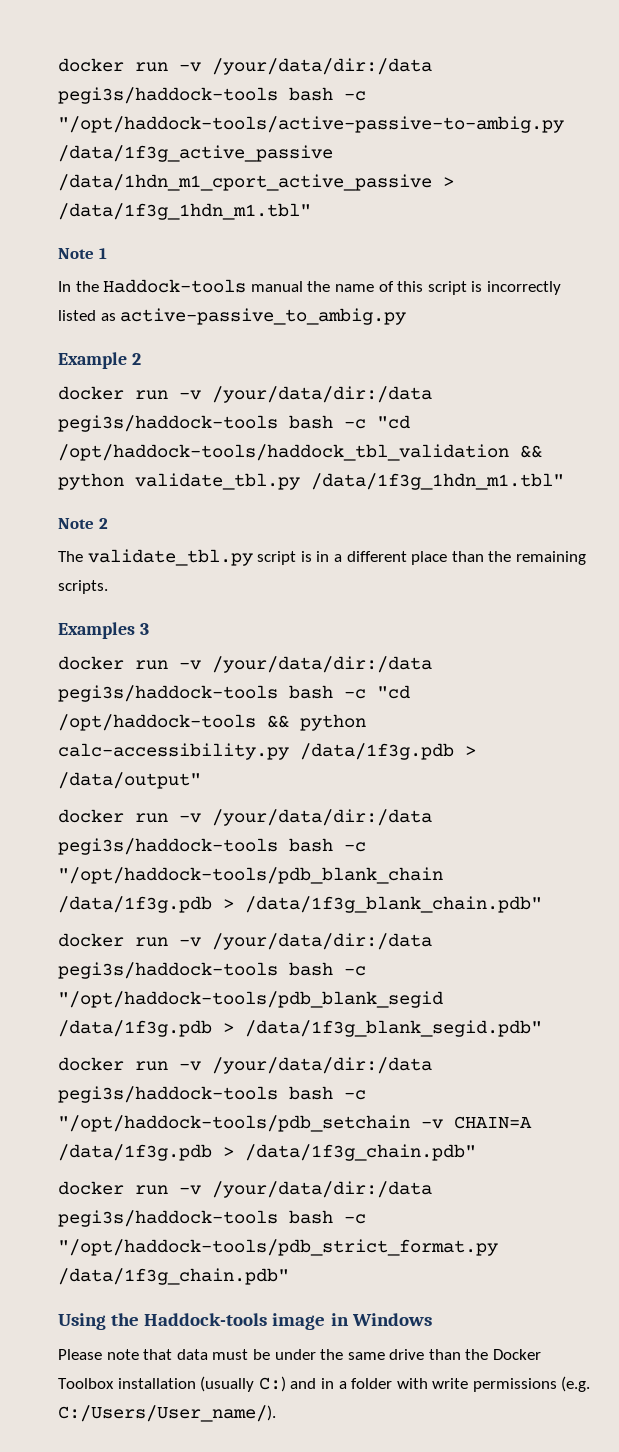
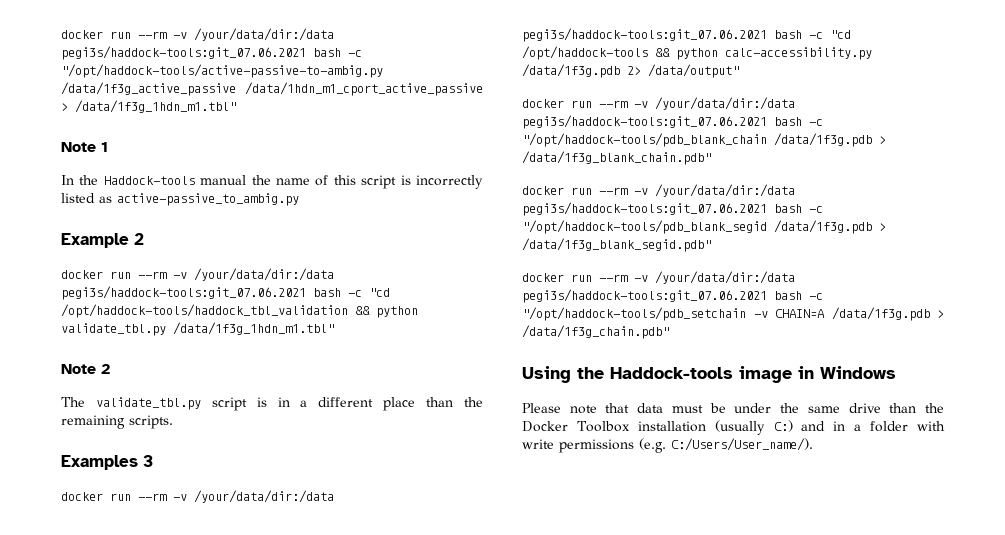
- docker run -v /your/data/dir:/data pegi3s/haddock-tools bash -c "/opt/haddock-tools/active-passive-to-ambig.py /data/1f3g_active_passive /data/1hdn_m1_cport_active_passive > /data/1f3g_1hdn_m1.tbl"
+ docker run --rm -v /your/data/dir:/data pegi3s/haddock-tools:git_07.06.2021 bash -c "/opt/haddock-tools/active-passive-to-ambig.py /data/1f3g_active_passive /data/1hdn_m1_cport_active_passive > /data/1f3g_1hdn_m1.tbl"
- docker run -v /your/data/dir:/data pegi3s/haddock-tools bash -c "cd /opt/haddock-tools/haddock_tbl_validation && python validate_tbl.py /data/1f3g_1hdn_m1.tbl"
+ docker run --rm -v /your/data/dir:/data pegi3s/haddock-tools:git_07.06.2021 bash -c "cd /opt/haddock-tools/haddock_tbl_validation && python validate_tbl.py /data/1f3g_1hdn_m1.tbl"
- docker run -v /your/data/dir:/data pegi3s/haddock-tools bash -c "cd /opt/haddock-tools && python calc-accessibility.py /data/1f3g.pdb > /data/output"
+ docker run --rm -v /your/data/dir:/data pegi3s/haddock-tools:git_07.06.2021 bash -c "cd /opt/haddock-tools && python calc-accessibility.py /data/1f3g.pdb 2> /data/output"
- docker run -v /your/data/dir:/data pegi3s/haddock-tools bash -c "/opt/haddock-tools/pdb_blank_chain /data/1f3g.pdb > /data/1f3g_blank_chain.pdb"
+ docker run --rm -v /your/data/dir:/data pegi3s/haddock-tools:git_07.06.2021 bash -c "/opt/haddock-tools/pdb_blank_chain /data/1f3g.pdb > /data/1f3g_blank_chain.pdb"
- docker run -v /your/data/dir:/data pegi3s/haddock-tools bash -c "/opt/haddock-tools/pdb_blank_segid /data/1f3g.pdb > /data/1f3g_blank_segid.pdb"
+ docker run --rm -v /your/data/dir:/data pegi3s/haddock-tools:git_07.06.2021 bash -c "/opt/haddock-tools/pdb_blank_segid /data/1f3g.pdb > /data/1f3g_blank_segid.pdb"
- docker run -v /your/data/dir:/data pegi3s/haddock-tools bash -c "/opt/haddock-tools/pdb_setchain -v CHAIN=A /data/1f3g.pdb > /data/1f3g_chain.pdb"
+ docker run --rm -v /your/data/dir:/data pegi3s/haddock-tools:git_07.06.2021 bash -c "/opt/haddock-tools/pdb_setchain -v CHAIN=A /data/1f3g.pdb > /data/1f3g_chain.pdb"
- docker run -v /your/data/dir:/data pegi3s/haddock-tools bash -c "/opt/haddock-tools/pdb_strict_format.py /data/1f3g_chain.pdb"

